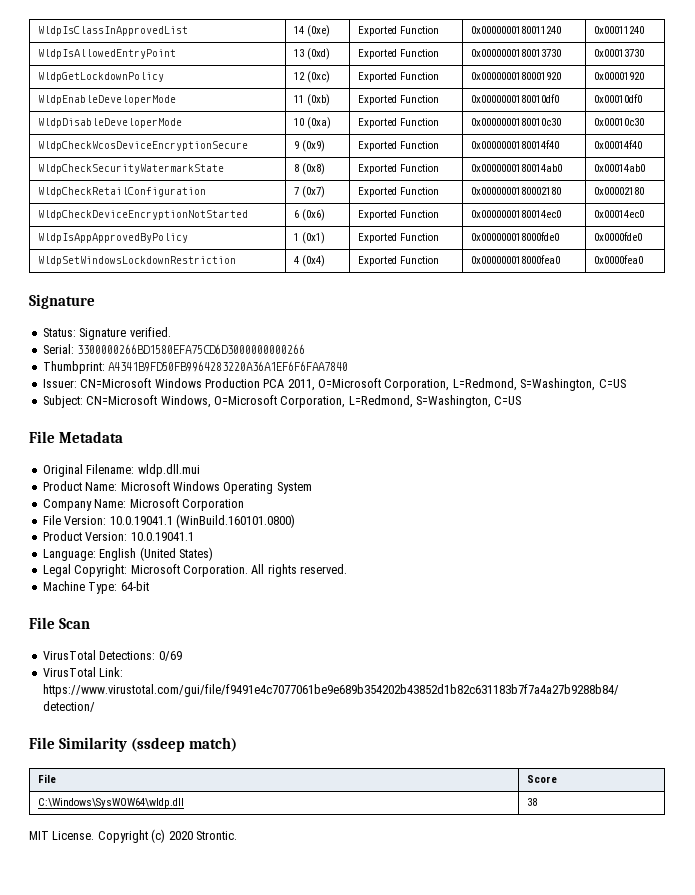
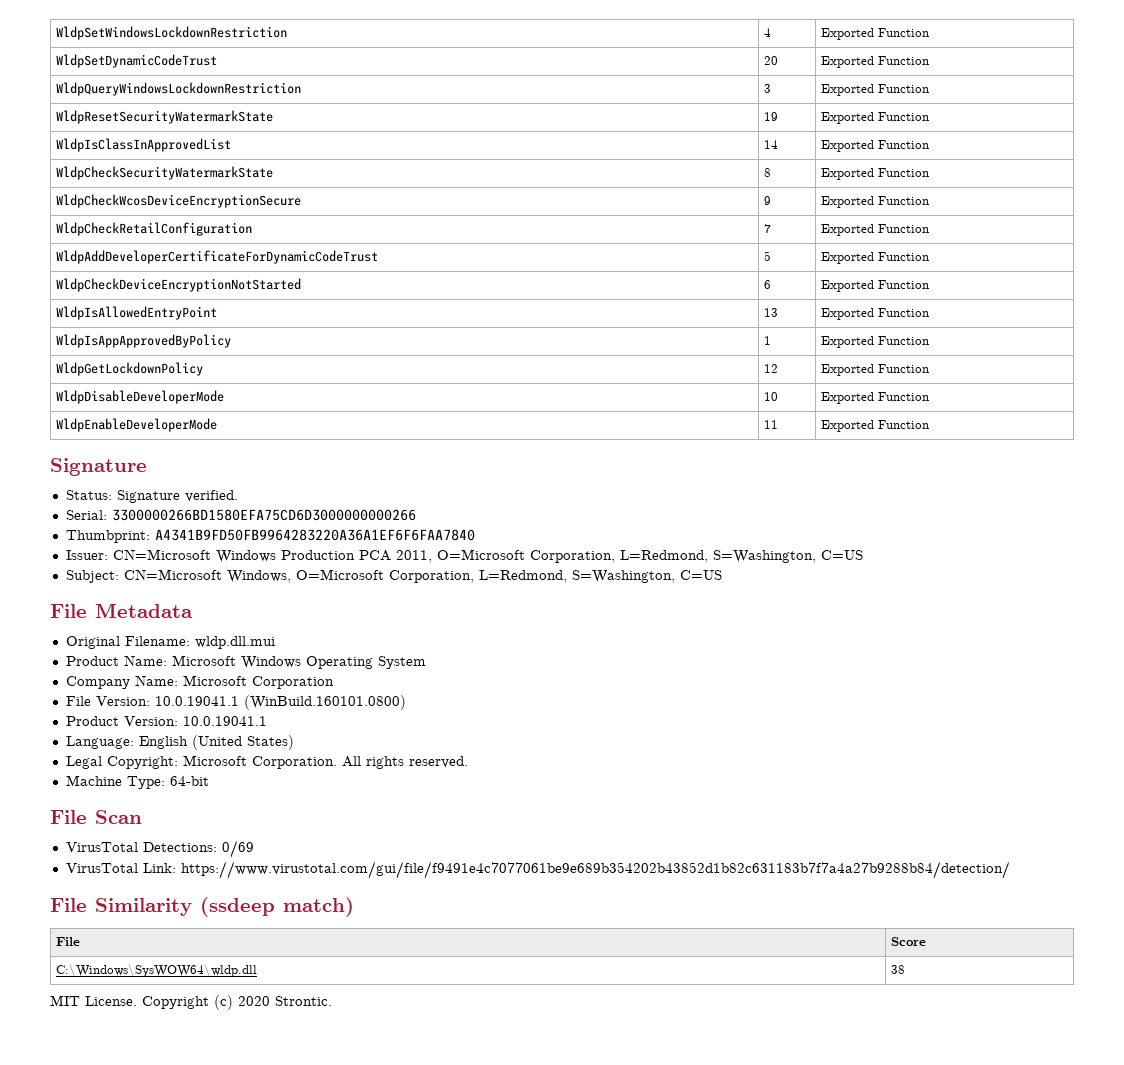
+ WldpSetWindowsLockdownRestriction | 4 | Exported Function
+ WldpSetDynamicCodeTrust | 20 | Exported Function
+ WldpQueryWindowsLockdownRestriction | 3 | Exported Function
+ WldpResetSecurityWatermarkState | 19 | Exported Function
- WldpIsClassInApprovedList | 14 (0xe) | Exported Function | 0x0000000180011240 | 0x00011240
+ WldpIsClassInApprovedList | 14 | Exported Function
+ WldpCheckSecurityWatermarkState | 8 | Exported Function
+ WldpCheckWcosDeviceEncryptionSecure | 9 | Exported Function
+ WldpCheckRetailConfiguration | 7 | Exported Function
+ WldpAddDeveloperCertificateForDynamicCodeTrust | 5 | Exported Function
+ WldpCheckDeviceEncryptionNotStarted | 6 | Exported Function
- WldpIsAllowedEntryPoint | 13 (0xd) | Exported Function | 0x0000000180013730 | 0x00013730
+ WldpIsAllowedEntryPoint | 13 | Exported Function
+ WldpIsAppApprovedByPolicy | 1 | Exported Function
- WldpGetLockdownPolicy | 12 (0xc) | Exported Function | 0x0000000180001920 | 0x00001920
+ WldpGetLockdownPolicy | 12 | Exported Function
+ WldpDisableDeveloperMode | 10 | Exported Function
- WldpEnableDeveloperMode | 11 (0xb) | Exported Function | 0x0000000180010df0 | 0x00010df0
- WldpDisableDeveloperMode | 10 (0xa) | Exported Function | 0x0000000180010c30 | 0x00010c30
- WldpCheckWcosDeviceEncryptionSecure | 9 (0x9) | Exported Function | 0x0000000180014f40 | 0x00014f40
- WldpCheckSecurityWatermarkState | 8 (0x8) | Exported Function | 0x0000000180014ab0 | 0x00014ab0
- WldpCheckRetailConfiguration | 7 (0x7) | Exported Function | 0x0000000180002180 | 0x00002180
- WldpCheckDeviceEncryptionNotStarted | 6 (0x6) | Exported Function | 0x0000000180014ec0 | 0x00014ec0
- WldpIsAppApprovedByPolicy | 1 (0x1) | Exported Function | 0x000000018000fde0 | 0x0000fde0
- WldpSetWindowsLockdownRestriction | 4 (0x4) | Exported Function | 0x000000018000fea0 | 0x0000fea0
+ WldpEnableDeveloperMode | 11 | Exported Function

